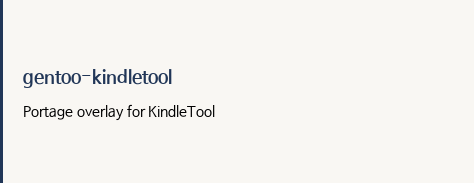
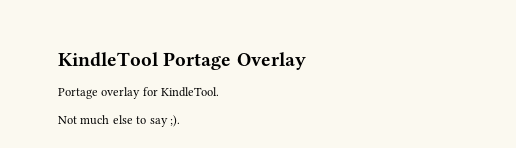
- gentoo-kindletool
+ KindleTool Portage Overlay
- Portage overlay for KindleTool
+ Portage overlay for KindleTool.
+ Not much else to say ;).

